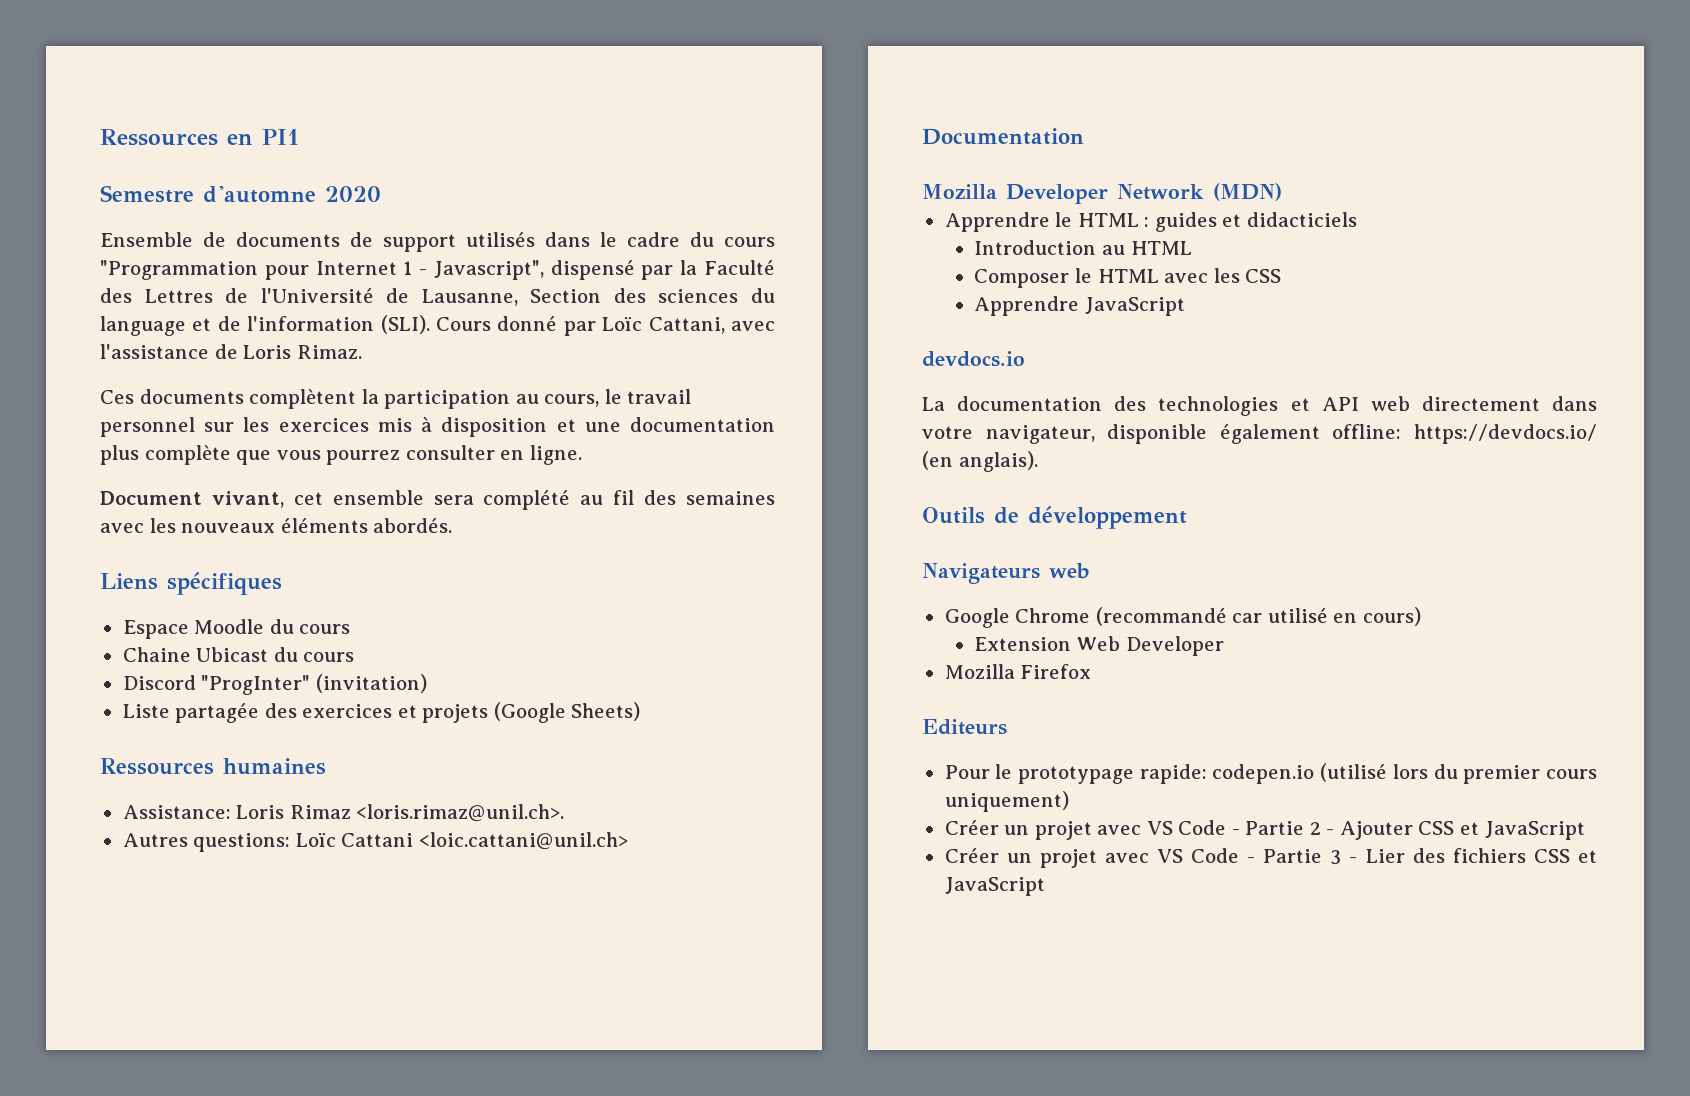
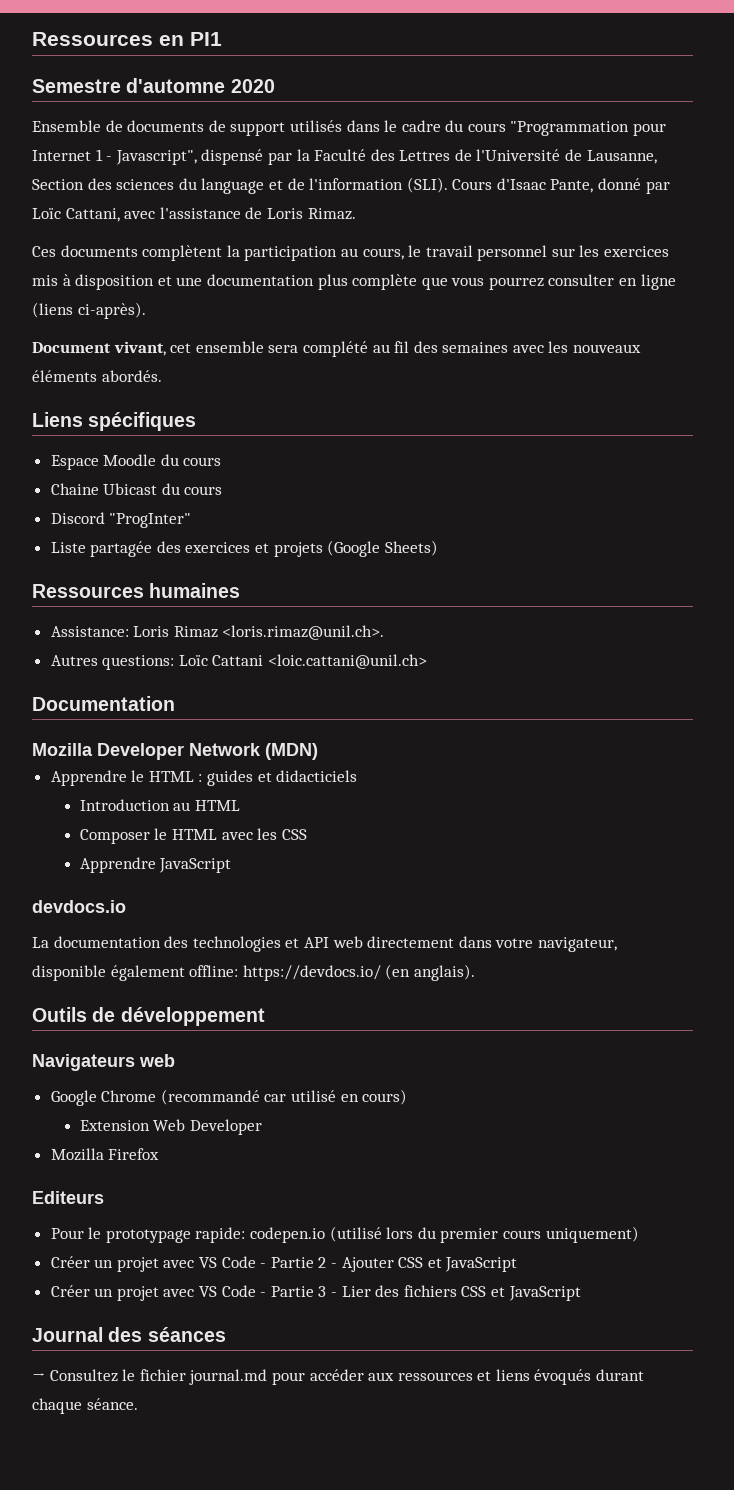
- Cours donné par Loïc Cattani, avec l'assistance de Loris Rimaz.
+ Cours d'Isaac Pante, donné par Loïc Cattani, avec l'assistance de Loris Rimaz.
- Ces documents complètent la participation au cours, le travail personnel sur les exercices mis à disposition et une documentation plus complète que vous pourrez consulter en ligne.
+ Ces documents complètent la participation au cours, le travail personnel sur les exercices mis à disposition et une documentation plus complète que vous pourrez consulter en ligne (liens ci-après).
- Discord "ProgInter" (invitation)
+ Discord "ProgInter"
+ Journal des séances
+ → Consultez le fichier journal.md pour accéder aux ressources et liens évoqués durant chaque séance.

